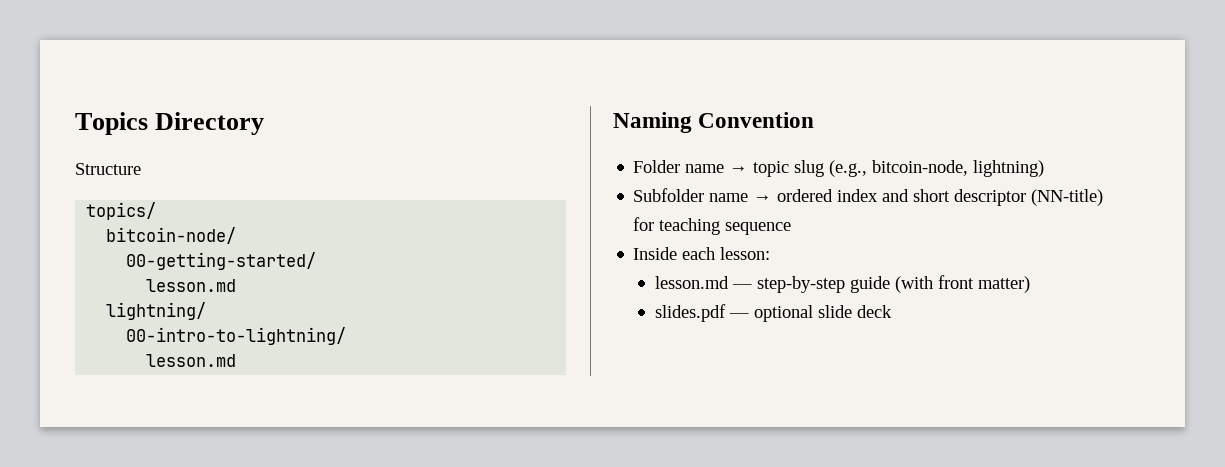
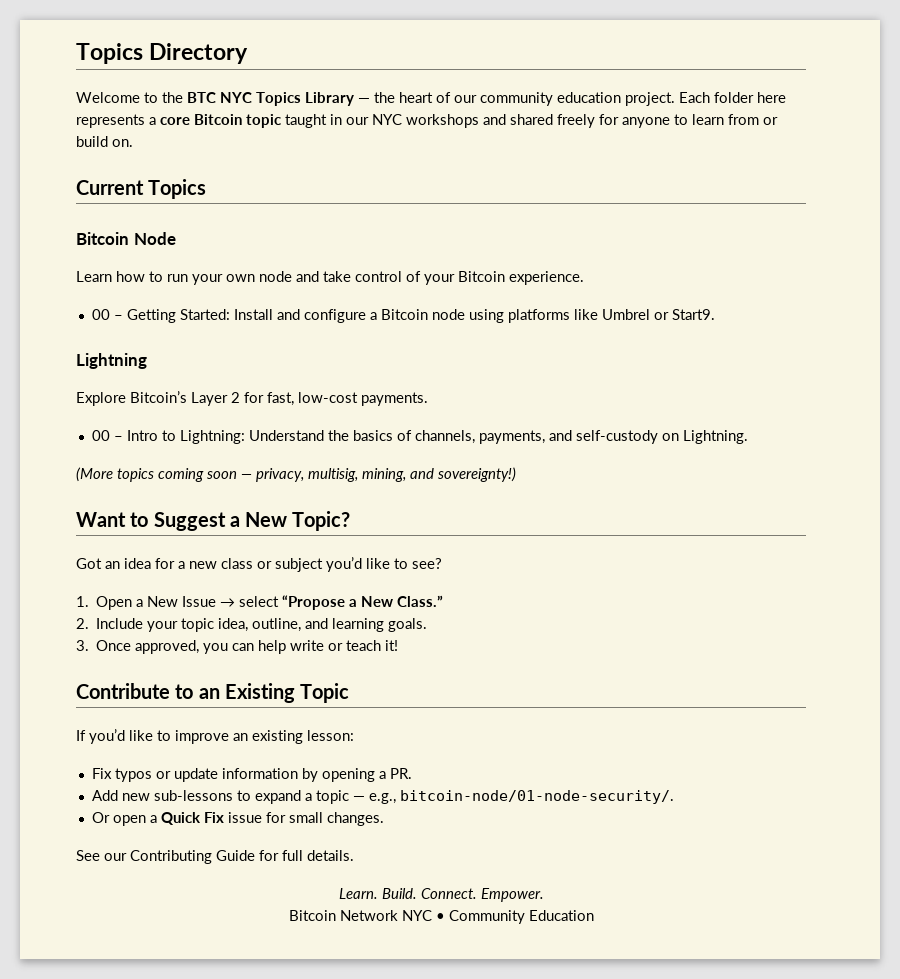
- Structure
- topics/
- bitcoin-node/
- 00-getting-started/
- lesson.md
- lightning/
- 00-intro-to-lightning/
- lesson.md
- Naming Convention
- Folder name → topic slug (e.g., bitcoin-node, lightning)
- Subfolder name → ordered index and short descriptor (NN-title) for teaching sequence
- Inside each lesson:
- lesson.md — step-by-step guide (with front matter)
- slides.pdf — optional slide deck
+ Welcome to the BTC NYC Topics Library — the heart of our community education project. Each folder here represents a core Bitcoin topic taught in our NYC workshops and shared freely for anyone to learn from or build on.
+ Current Topics
+ Bitcoin Node
+ Learn how to run your own node and take control of your Bitcoin experience.
+ 00 – Getting Started: Install and configure a Bitcoin node using platforms like Umbrel or Start9.
+ Lightning
+ Explore Bitcoin’s Layer 2 for fast, low-cost payments.
+ 00 – Intro to Lightning: Understand the basics of channels, payments, and self-custody on Lightning.
+ (More topics coming soon — privacy, multisig, mining, and sovereignty!)
+ Want to Suggest a New Topic?
+ Got an idea for a new class or subject you’d like to see?
+ 1. Open a New Issue → select “Propose a New Class.”
+ 2. Include your topic idea, outline, and learning goals.
+ 3. Once approved, you can help write or teach it!
+ Contribute to an Existing Topic
+ If you’d like to improve an existing lesson:
+ Fix typos or update information by opening a PR.
+ Add new sub-lessons to expand a topic — e.g., bitcoin-node/01-node-security/.
+ Or open a Quick Fix issue for small changes.
+ See our Contributing Guide for full details.
+ Learn. Build. Connect. Empower.
+ Bitcoin Network NYC • Community Education

